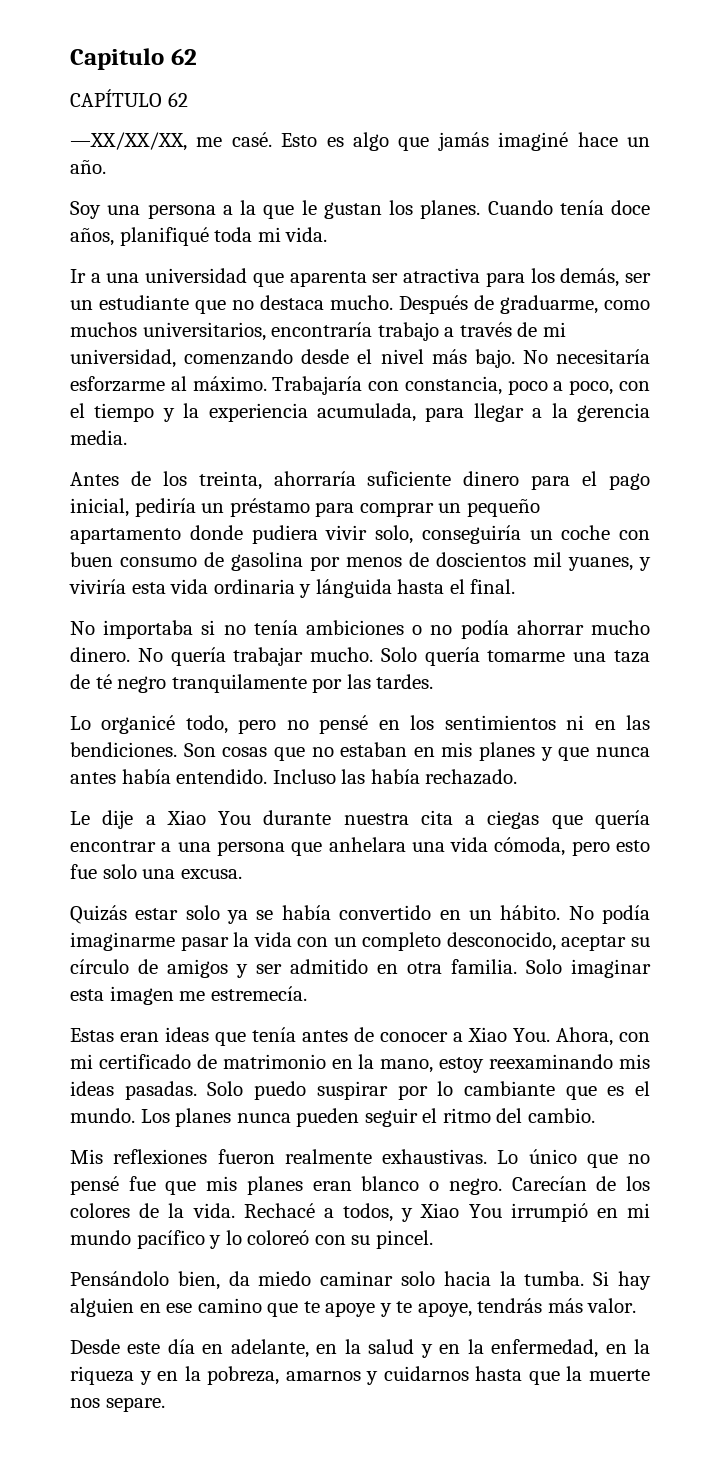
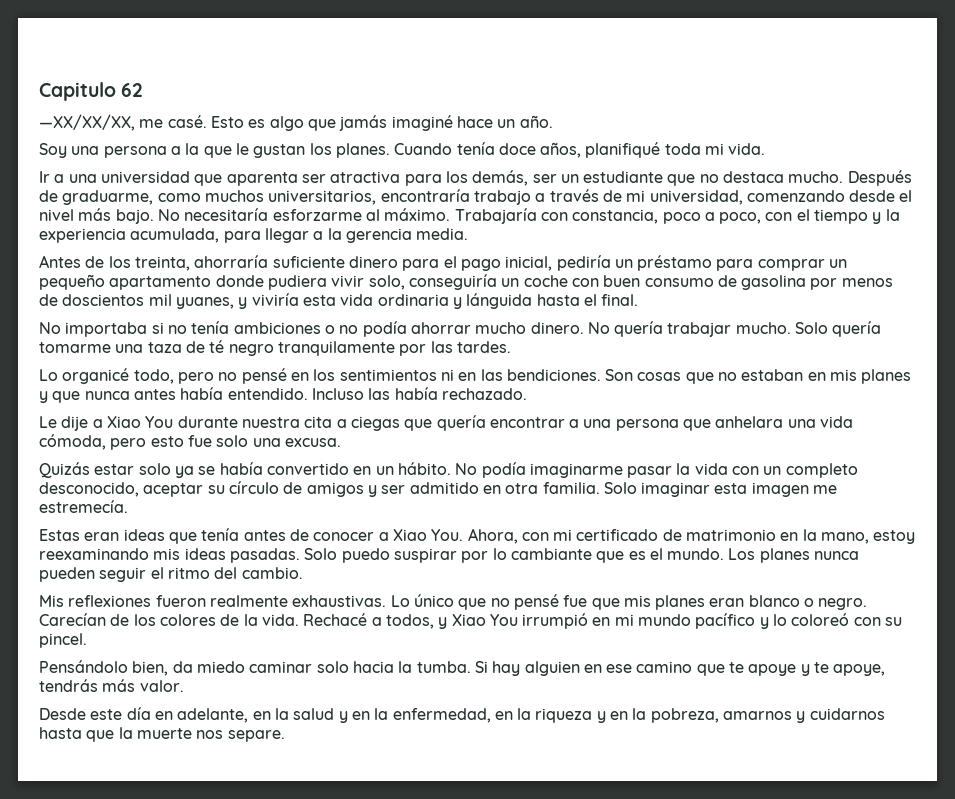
- CAPÍTULO 62

